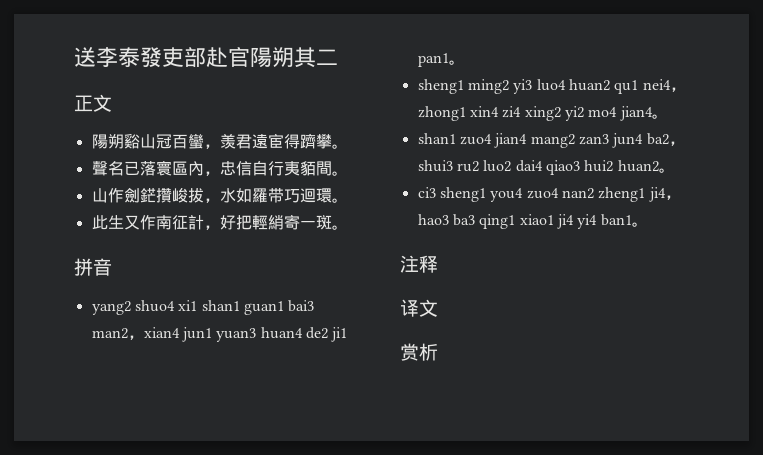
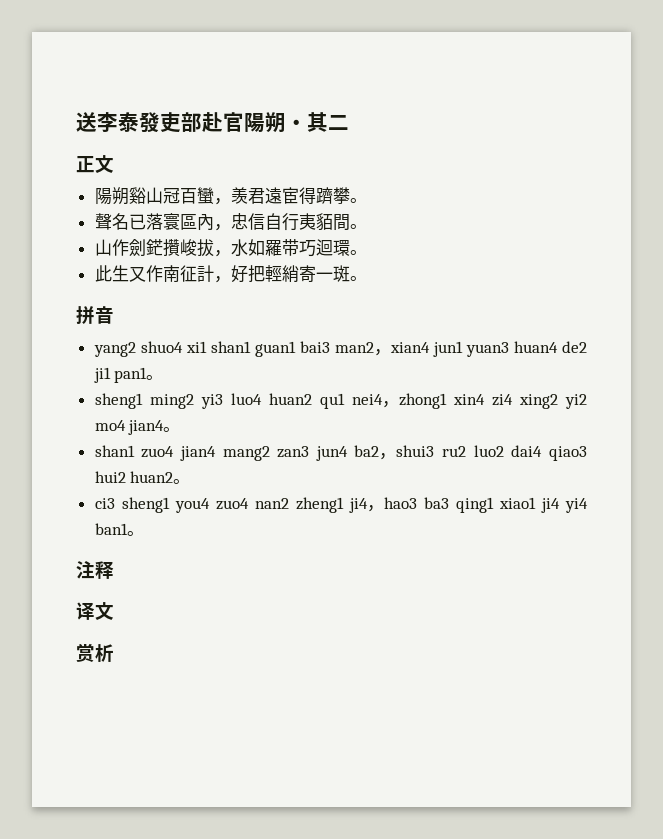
- 送李泰發吏部赴官陽朔其二
+ 送李泰發吏部赴官陽朔・其二

